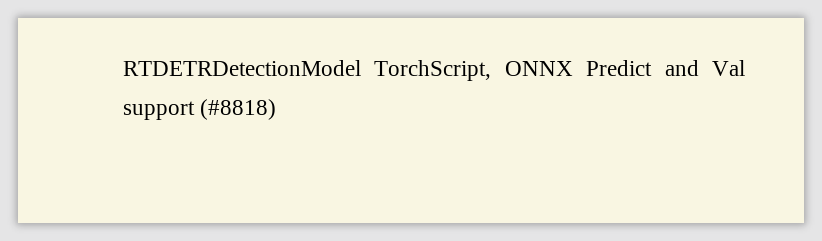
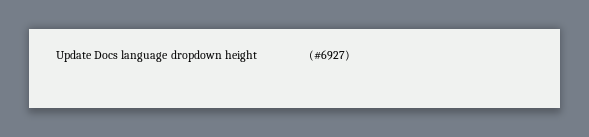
- RTDETRDetectionModel TorchScript, ONNX Predict and Val support (#8818)
+ Update Docs language dropdown height (#6927)

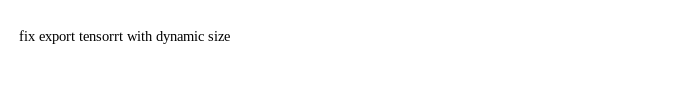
- Update Docs language dropdown height (#6927)
+ fix export tensorrt with dynamic size

